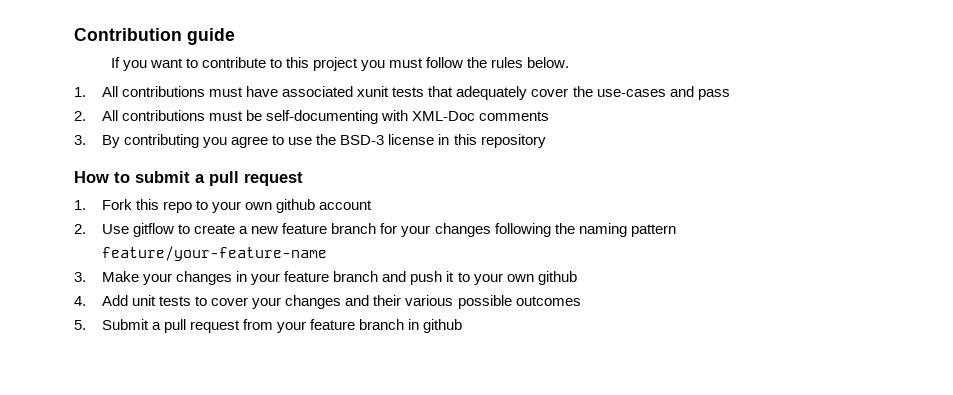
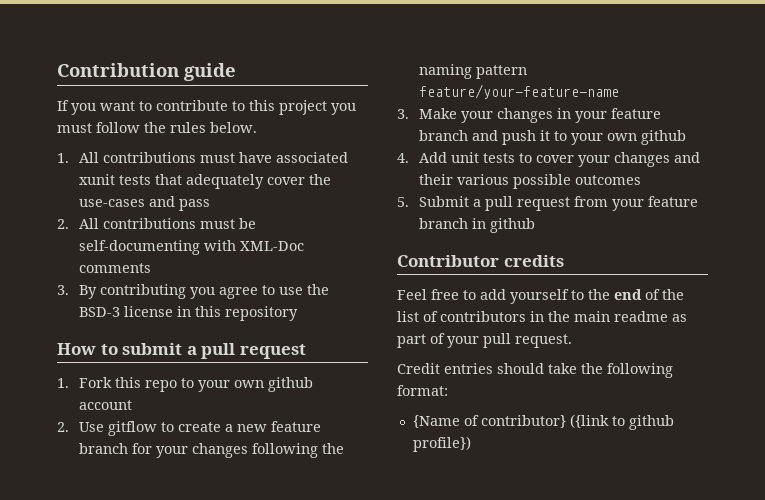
+ Contributor credits
+ Feel free to add yourself to the end of the list of contributors in the main readme as part of your pull request.
+ Credit entries should take the following format:
+ {Name of contributor} ({link to github profile})

